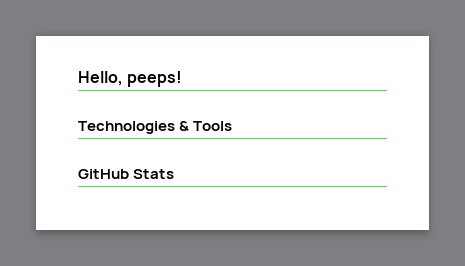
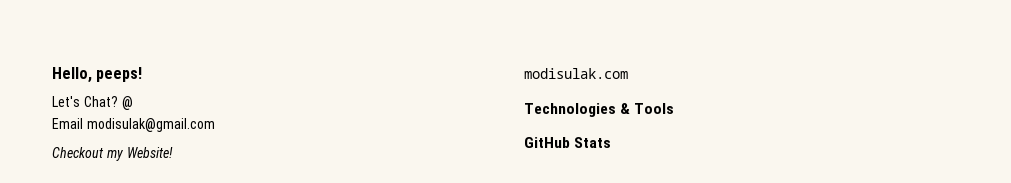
+ Let's Chat? @
+ Email modisulak@gmail.com
+ Checkout my Website!
+ modisulak.com

